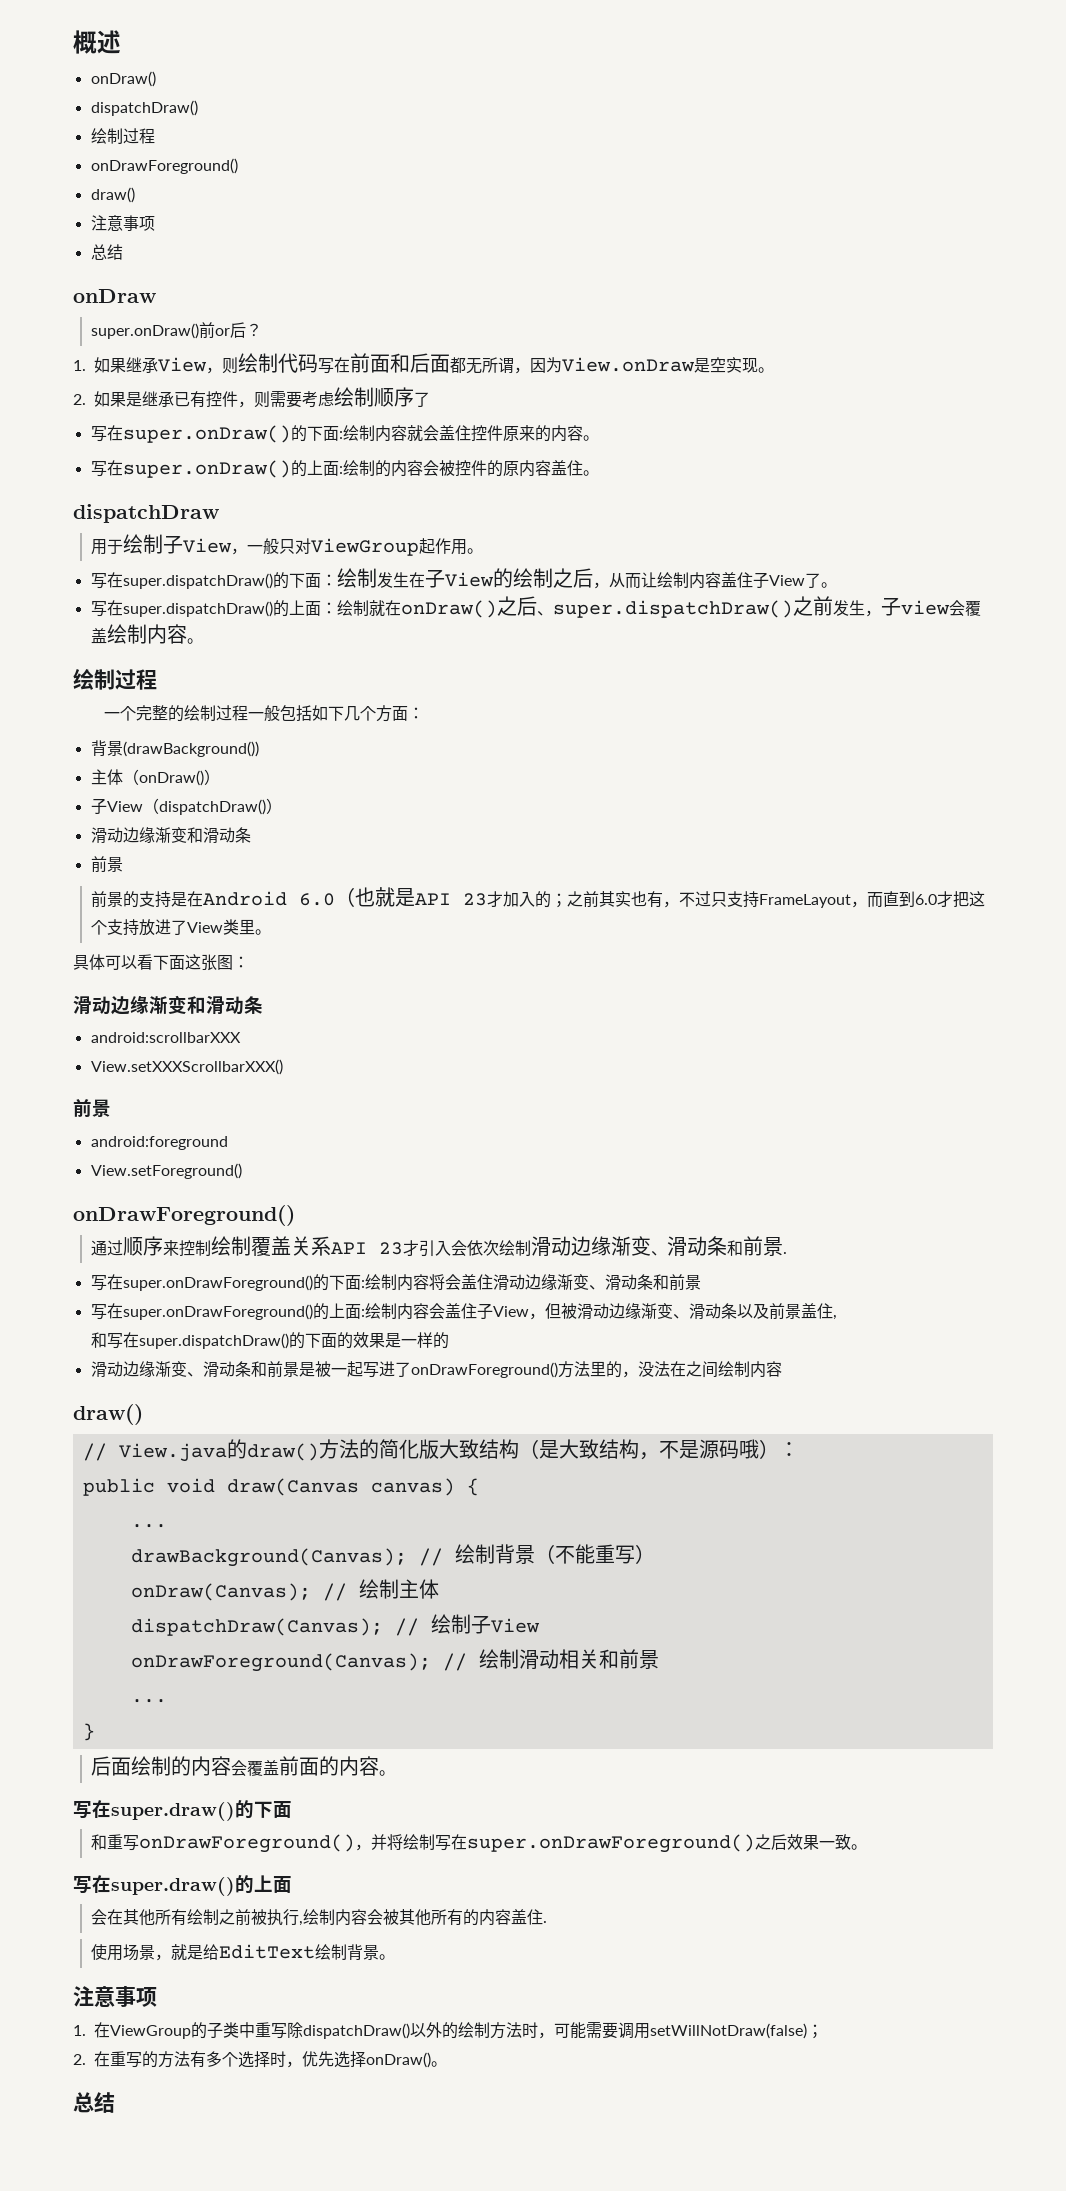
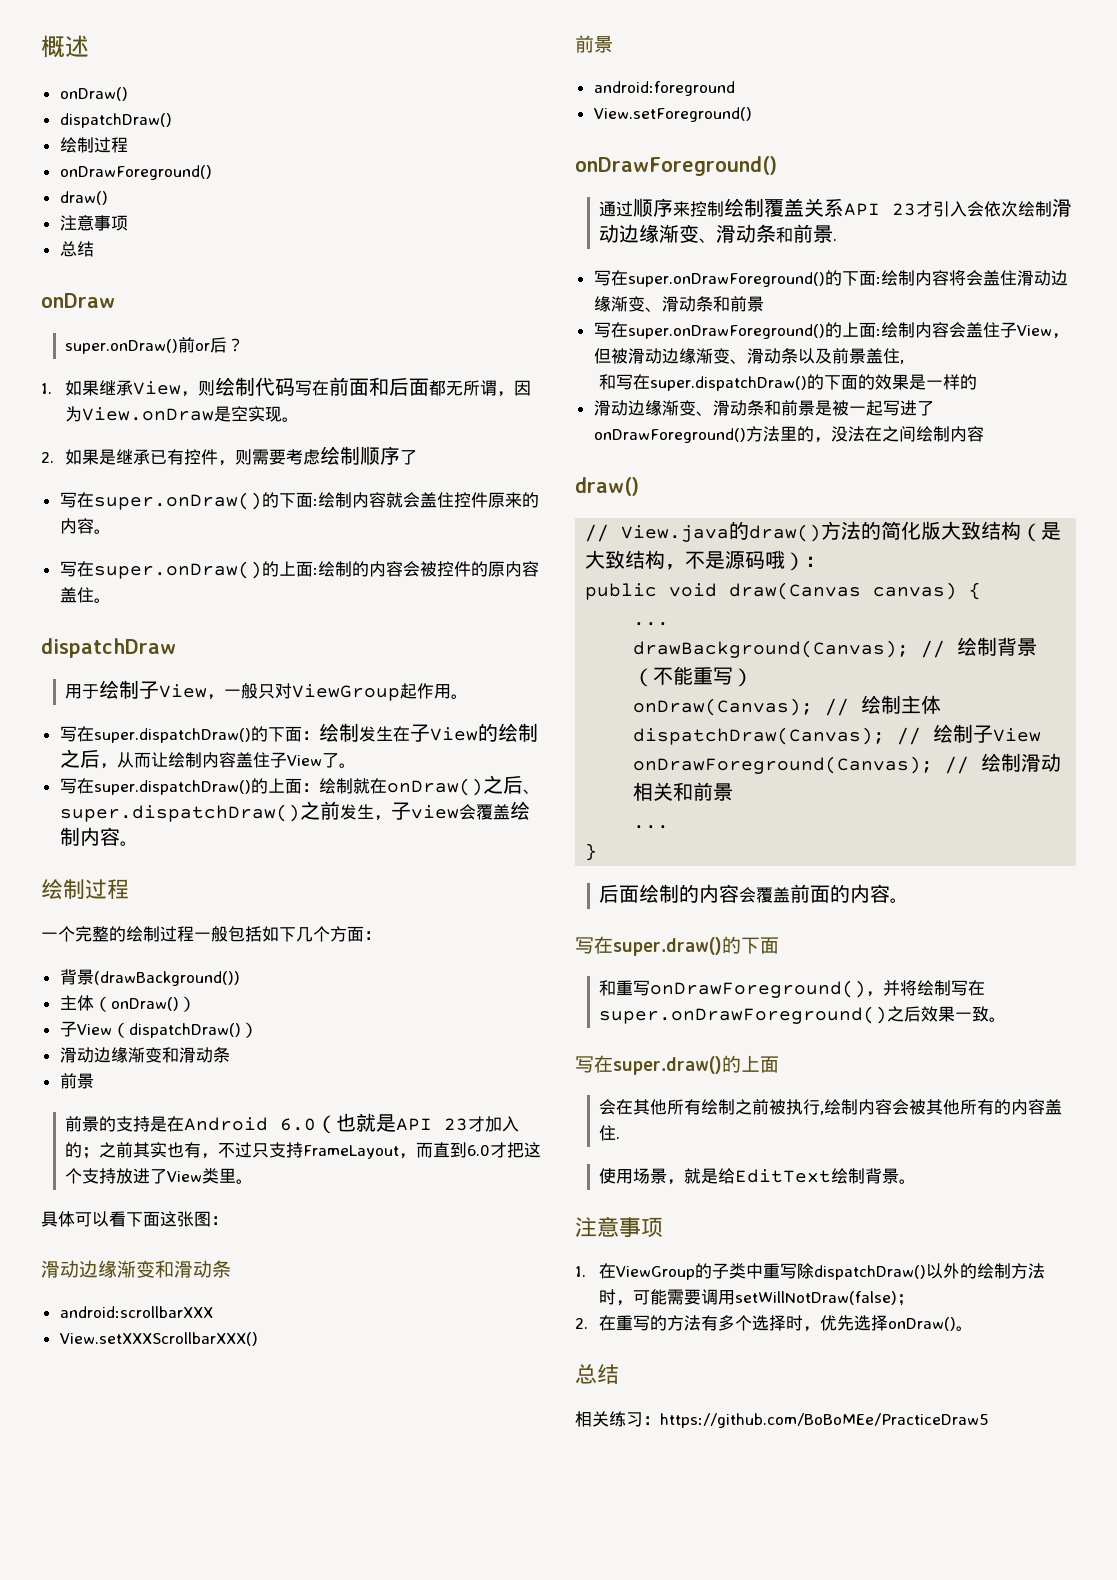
+ 相关练习：https://github.com/BoBoMEe/PracticeDraw5

